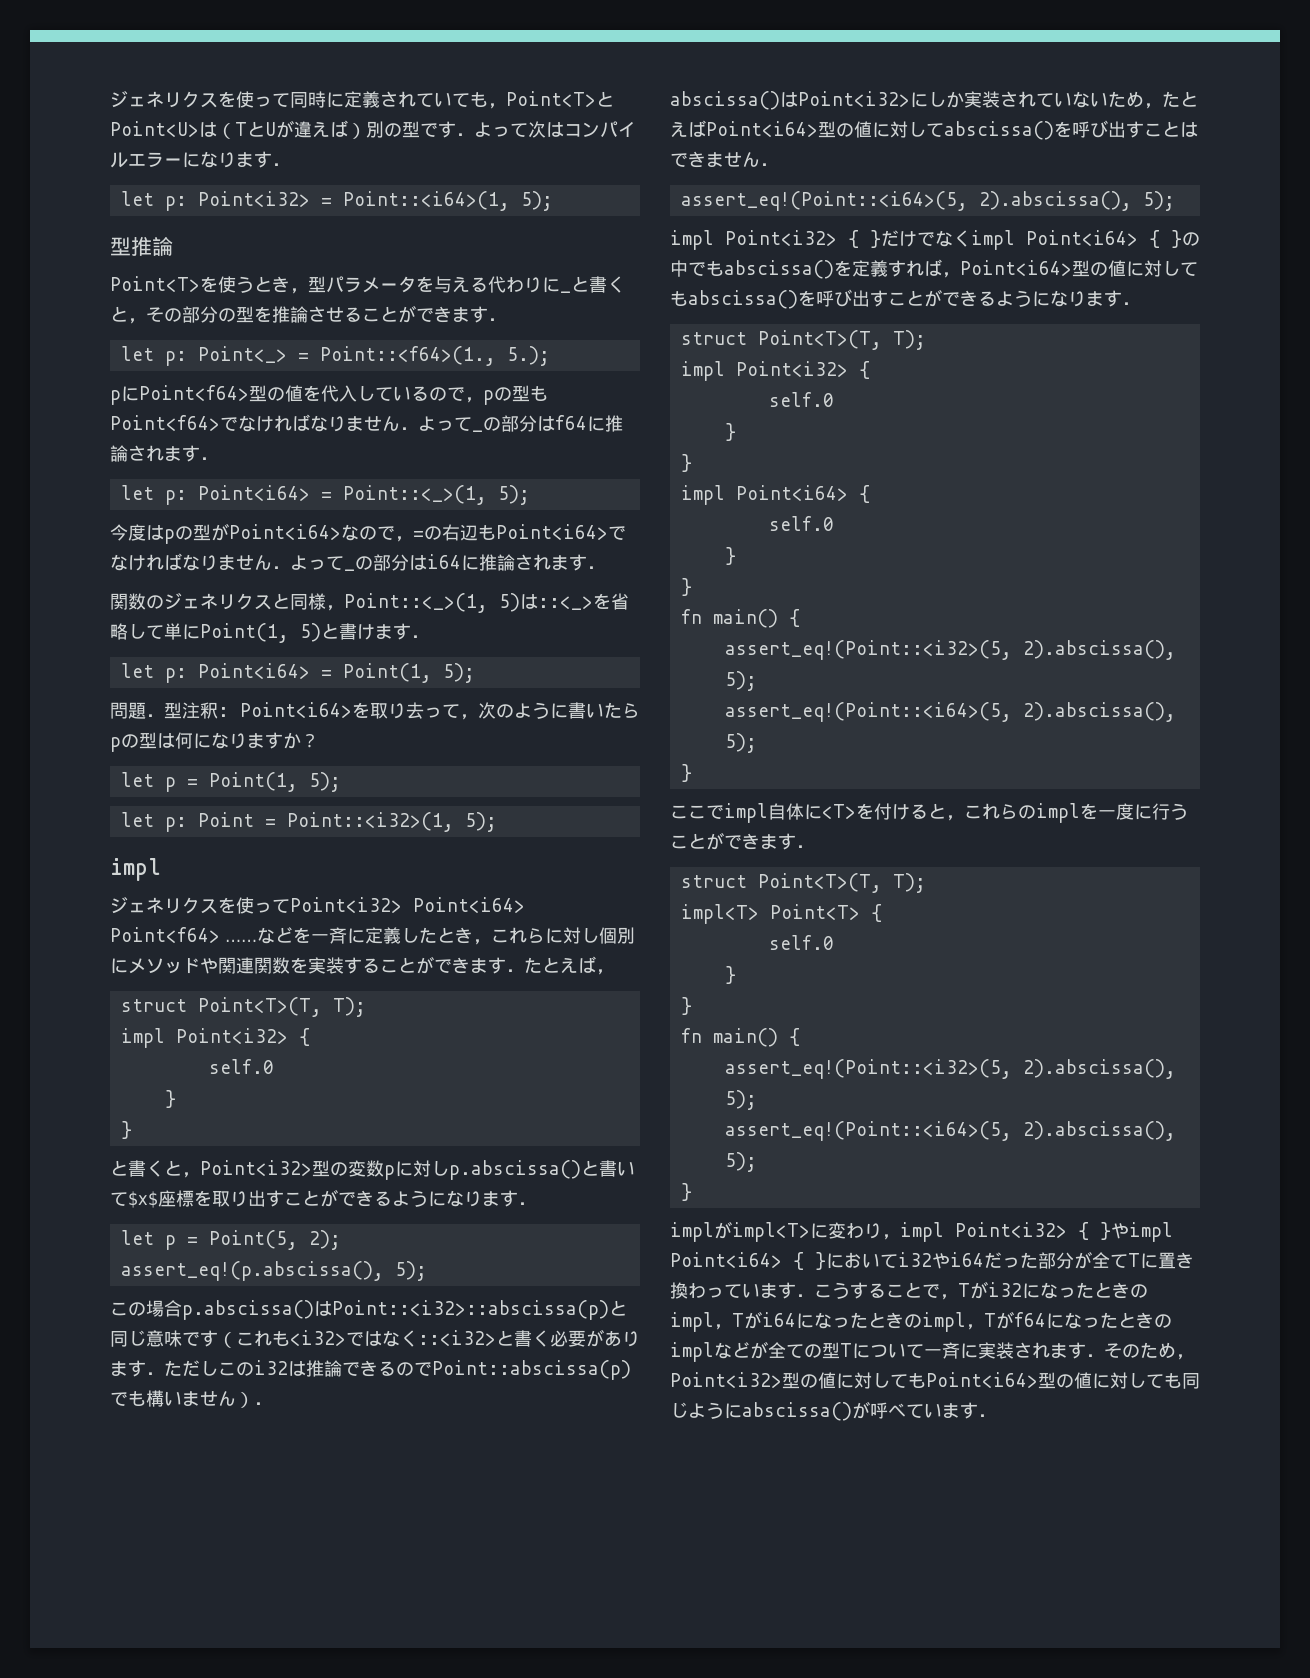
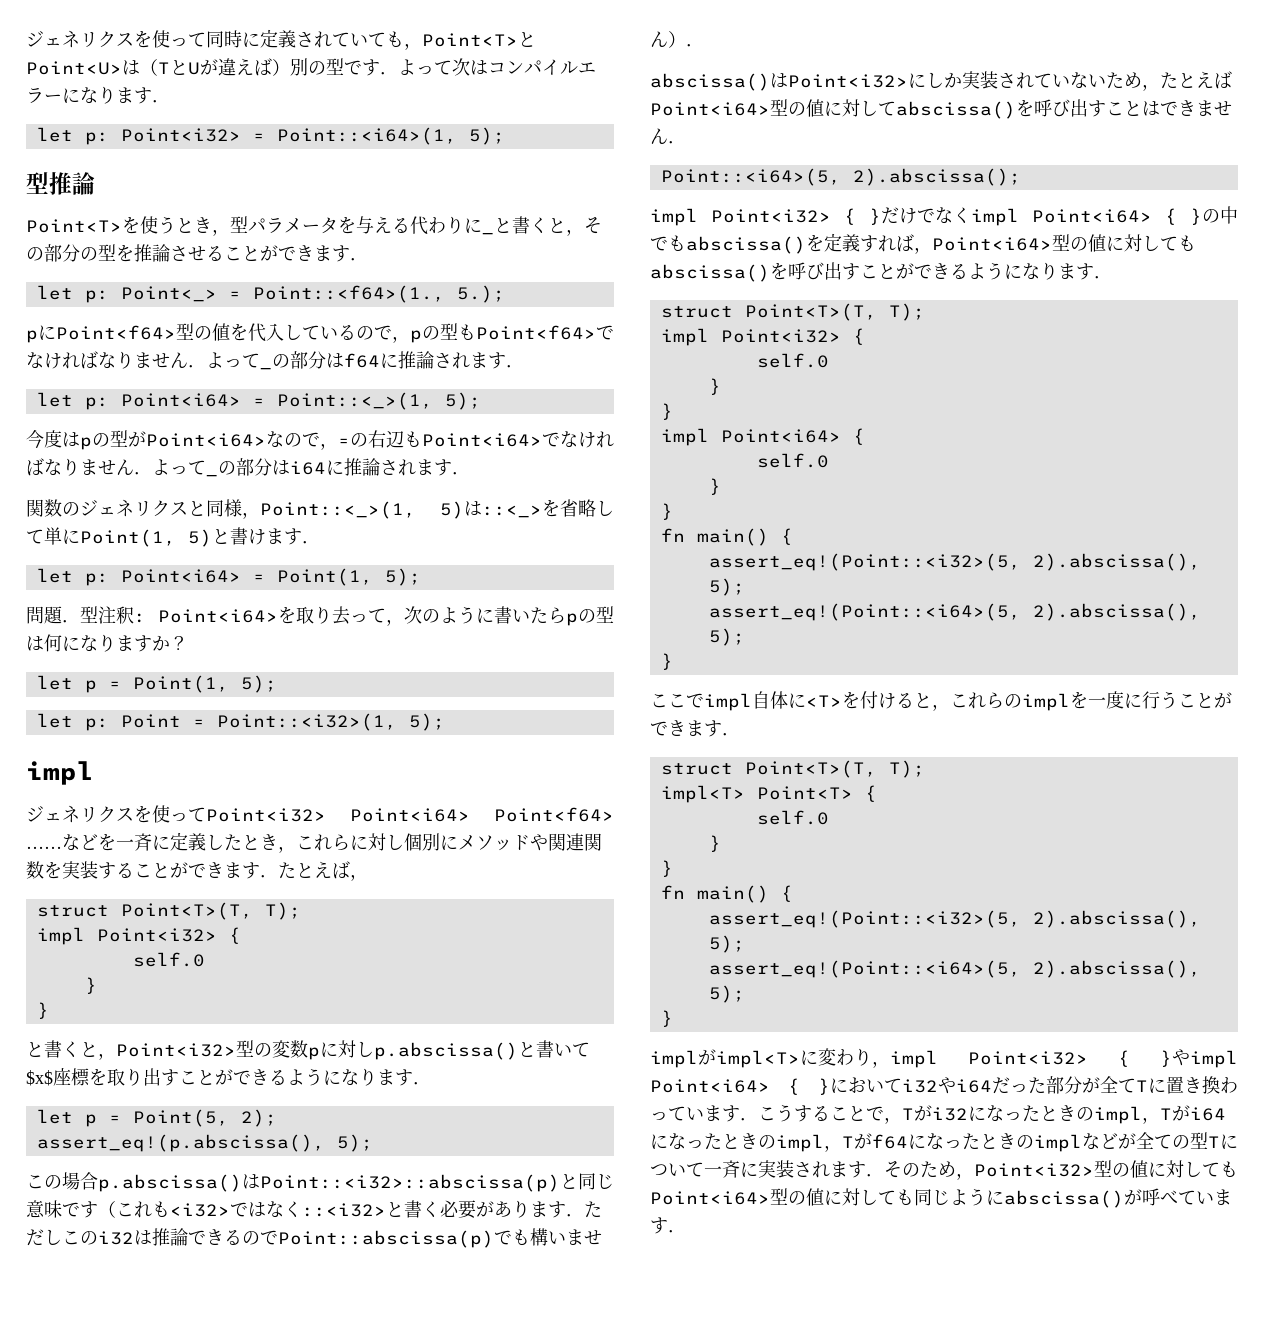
  abscissa()はPoint<i32>にしか実装されていないため，たとえばPoint<i64>型の値に対してabscissa()を呼び出すことはできません．
- assert_eq!(Point::<i64>(5, 2).abscissa(), 5);
+ Point::<i64>(5, 2).abscissa();

